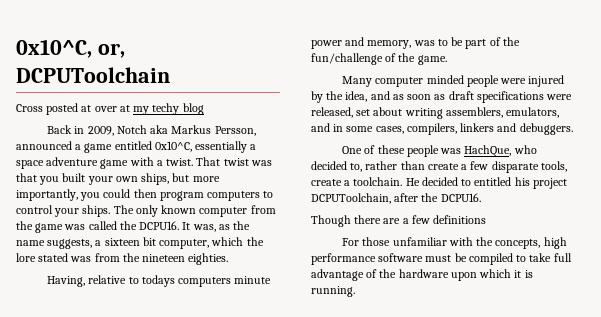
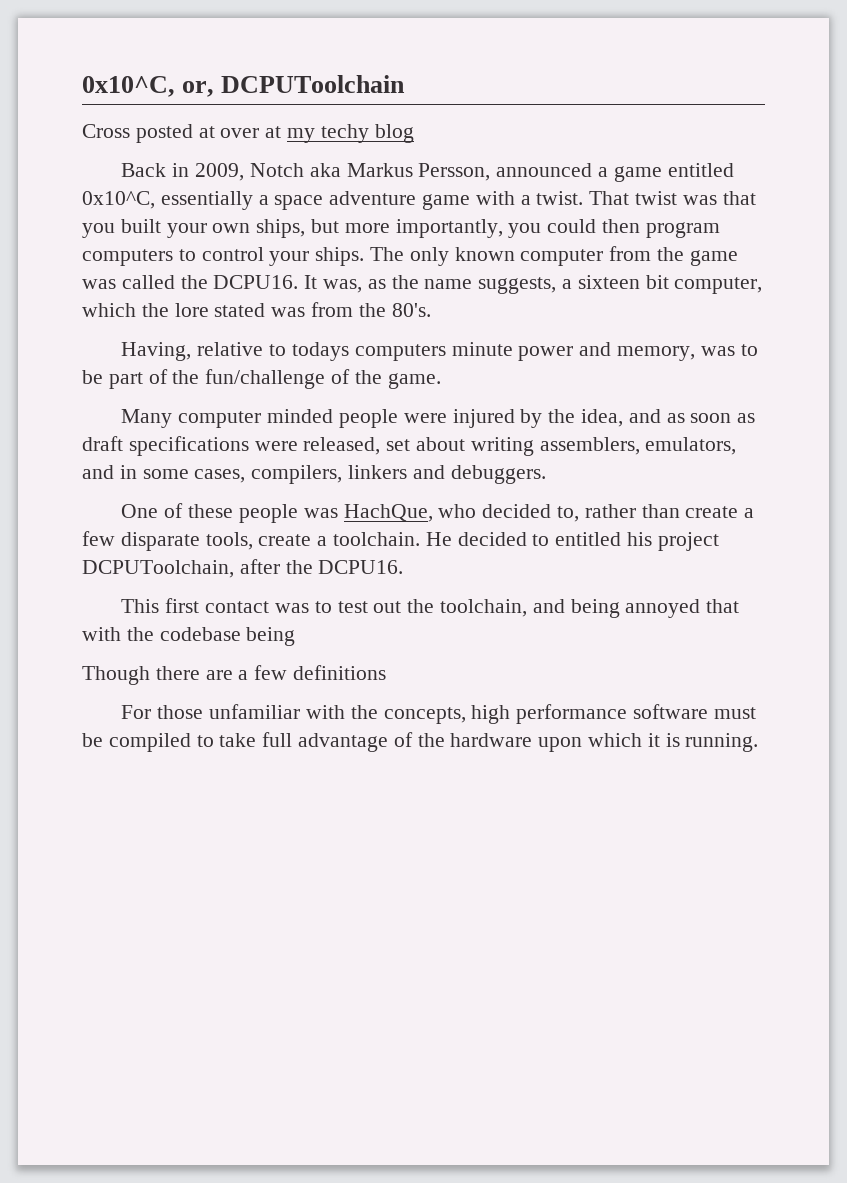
- It was, as the name suggests, a sixteen bit computer, which the lore stated was from the nineteen eighties.
+ It was, as the name suggests, a sixteen bit computer, which the lore stated was from the 80's.
+ This first contact was to test out the toolchain, and being annoyed that with the codebase being

